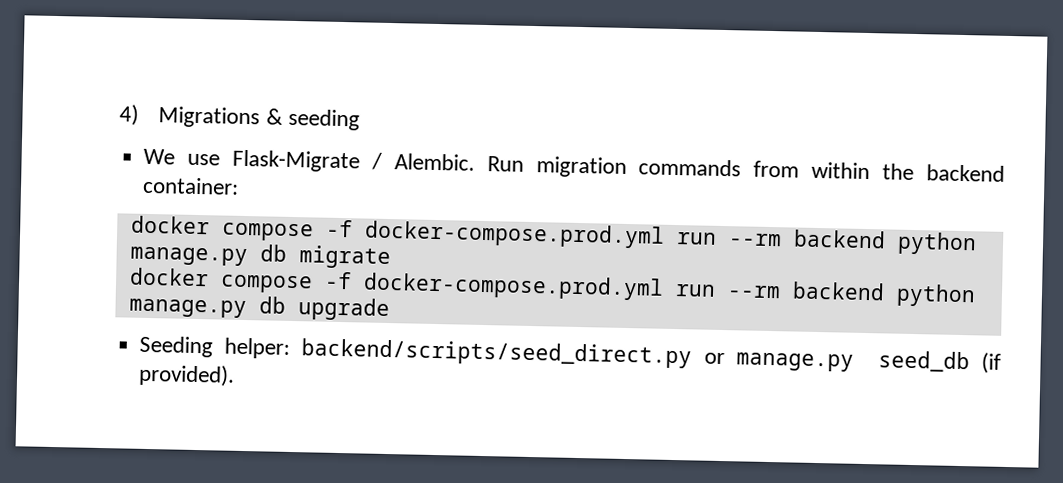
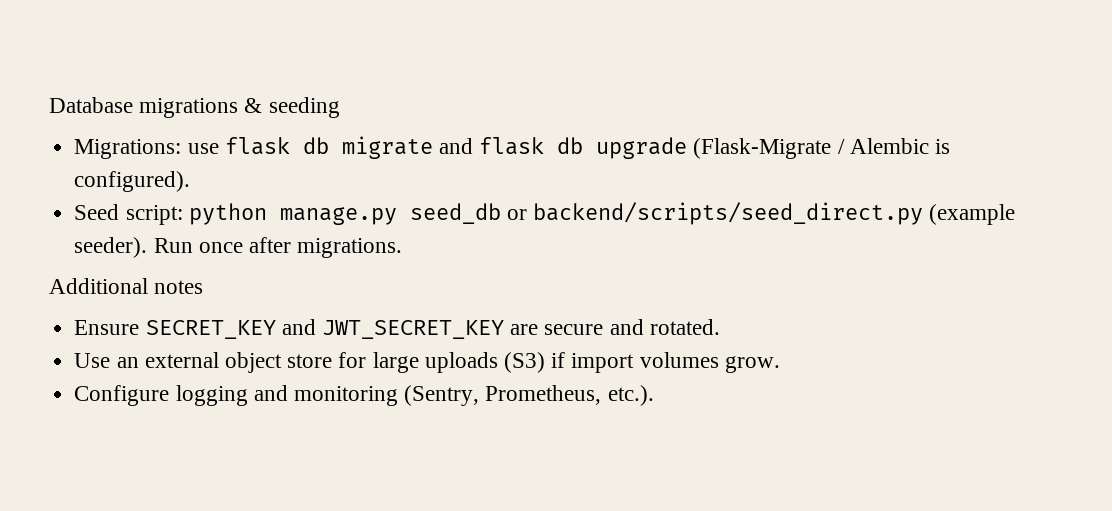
- 4) Migrations & seeding
+ Database migrations & seeding
- We use Flask-Migrate / Alembic. Run migration commands from within the backend container:
- docker compose -f docker-compose.prod.yml run --rm backend python manage.py db migrate
- docker compose -f docker-compose.prod.yml run --rm backend python manage.py db upgrade
- Seeding helper: backend/scripts/seed_direct.py or manage.py seed_db (if provided).
+ Migrations: use flask db migrate and flask db upgrade (Flask-Migrate / Alembic is configured).
+ Seed script: python manage.py seed_db or backend/scripts/seed_direct.py (example seeder). Run once after migrations.
+ Additional notes
+ Ensure SECRET_KEY and JWT_SECRET_KEY are secure and rotated.
+ Use an external object store for large uploads (S3) if import volumes grow.
+ Configure logging and monitoring (Sentry, Prometheus, etc.).

